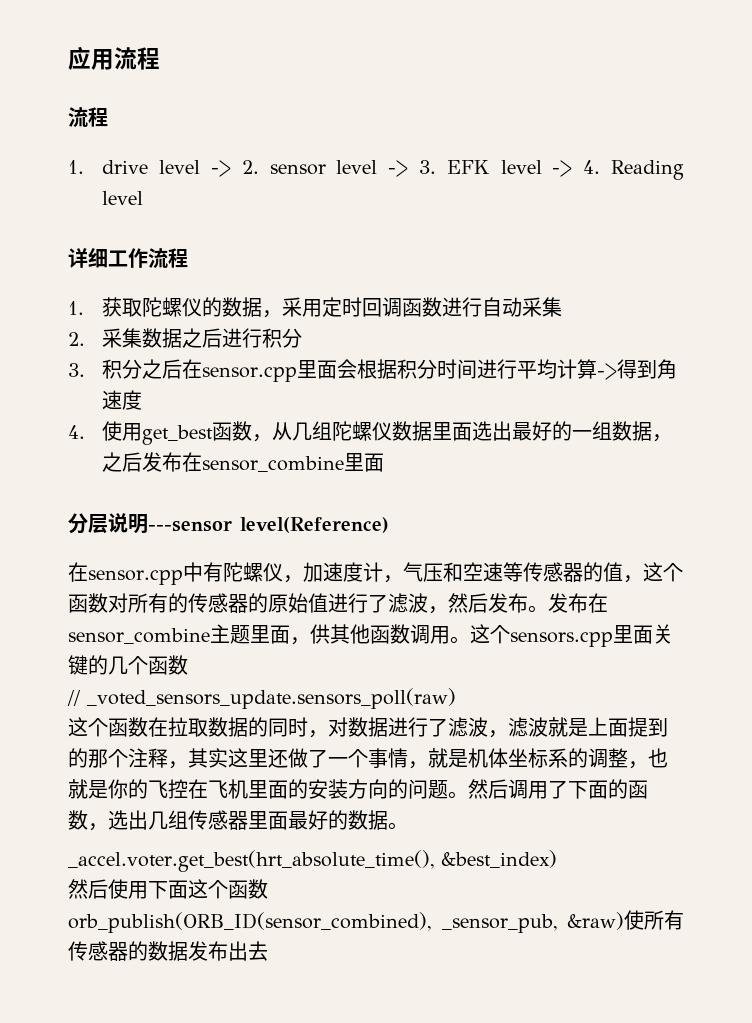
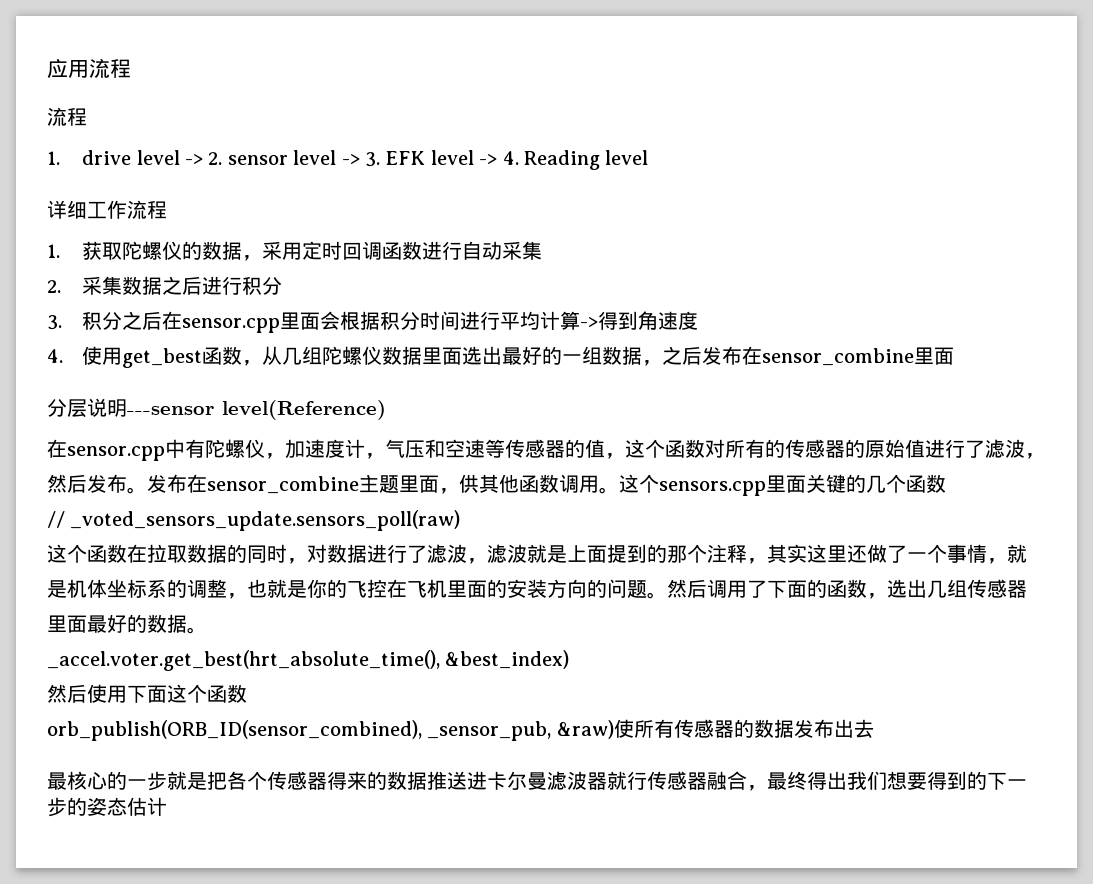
+ 最核心的一步就是把各个传感器得来的数据推送进卡尔曼滤波器就行传感器融合，最终得出我们想要得到的下一步的姿态估计

